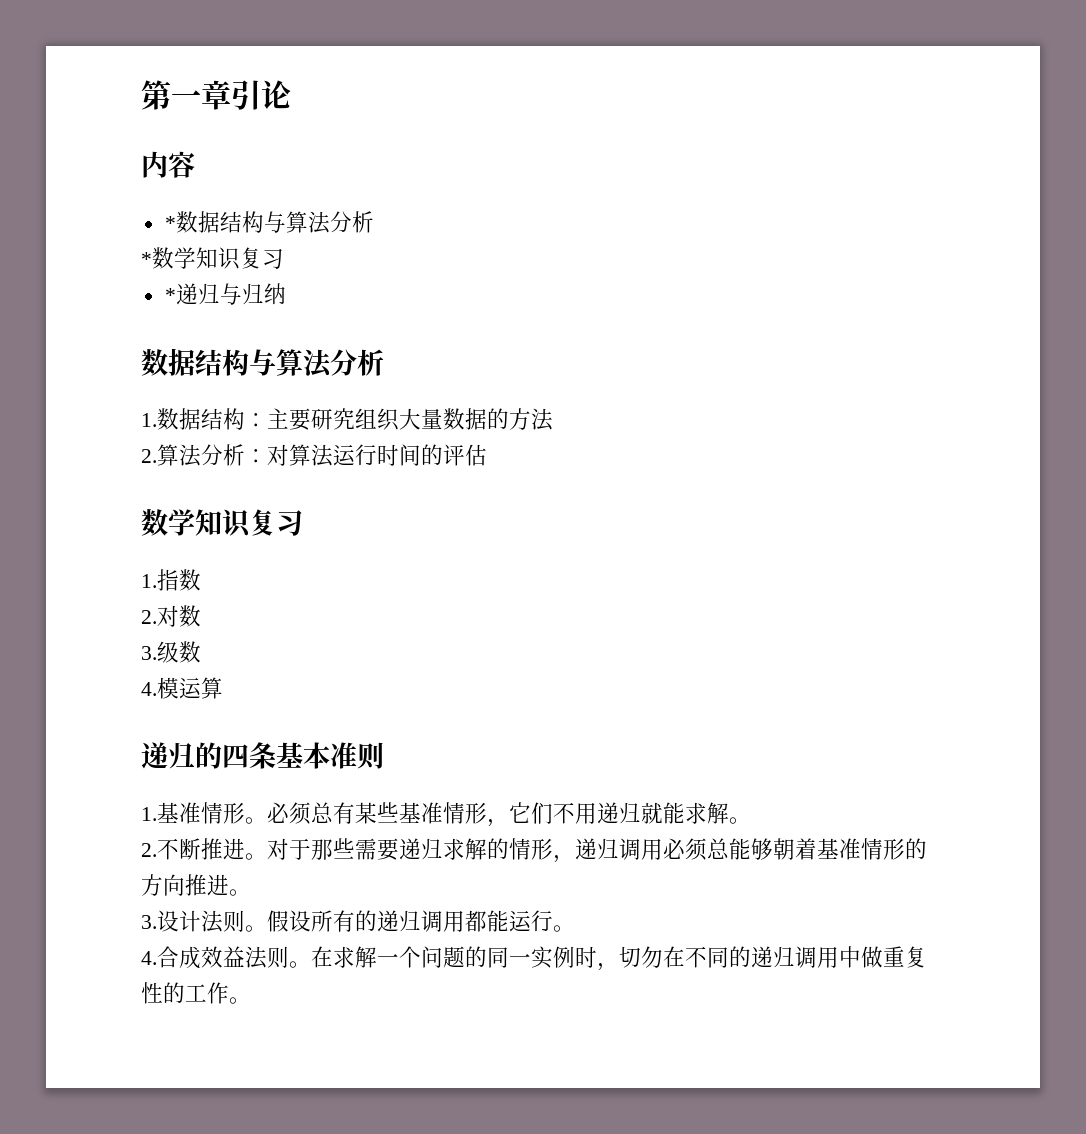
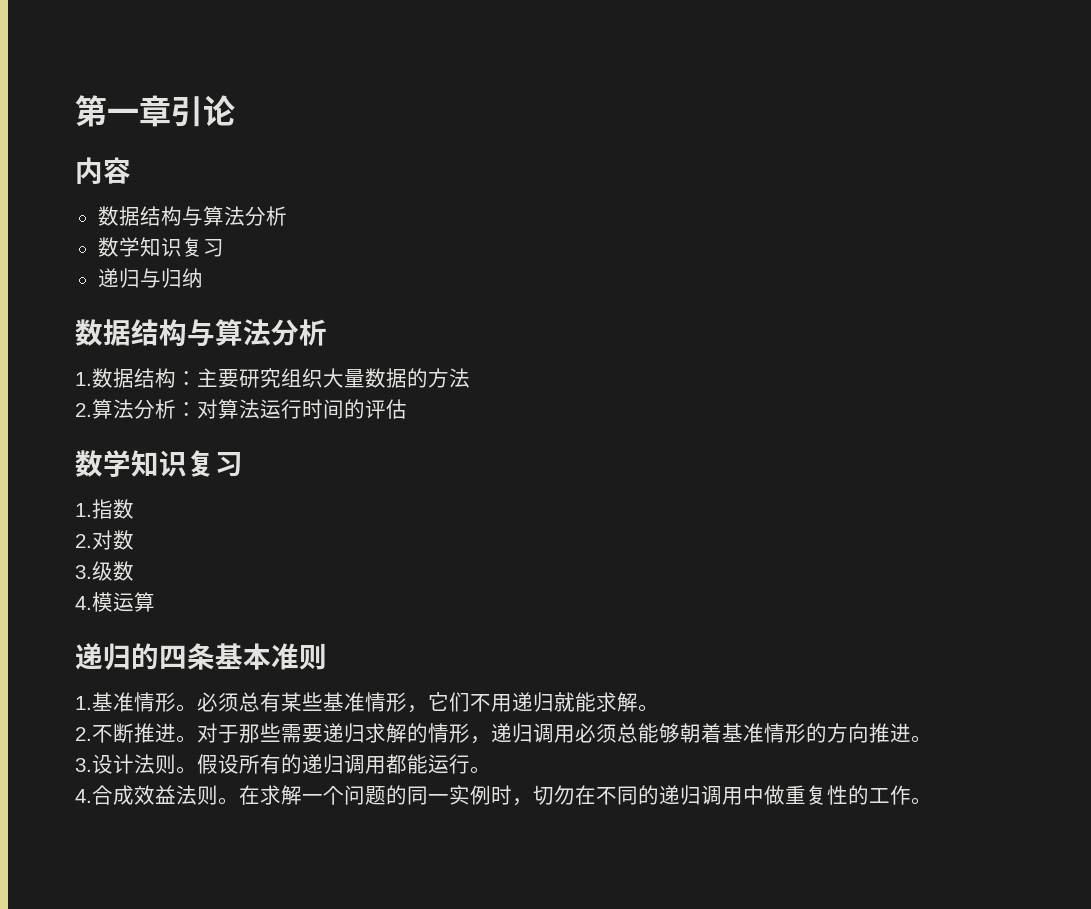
  内容
- *数据结构与算法分析
- *数学知识复习
- *递归与归纳
+ 数据结构与算法分析
+ 数学知识复习
+ 递归与归纳

